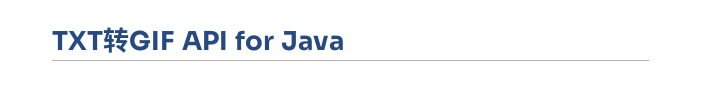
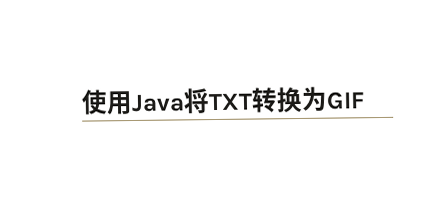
- TXT转GIF API for Java
+ 使用Java将TXT转换为GIF

